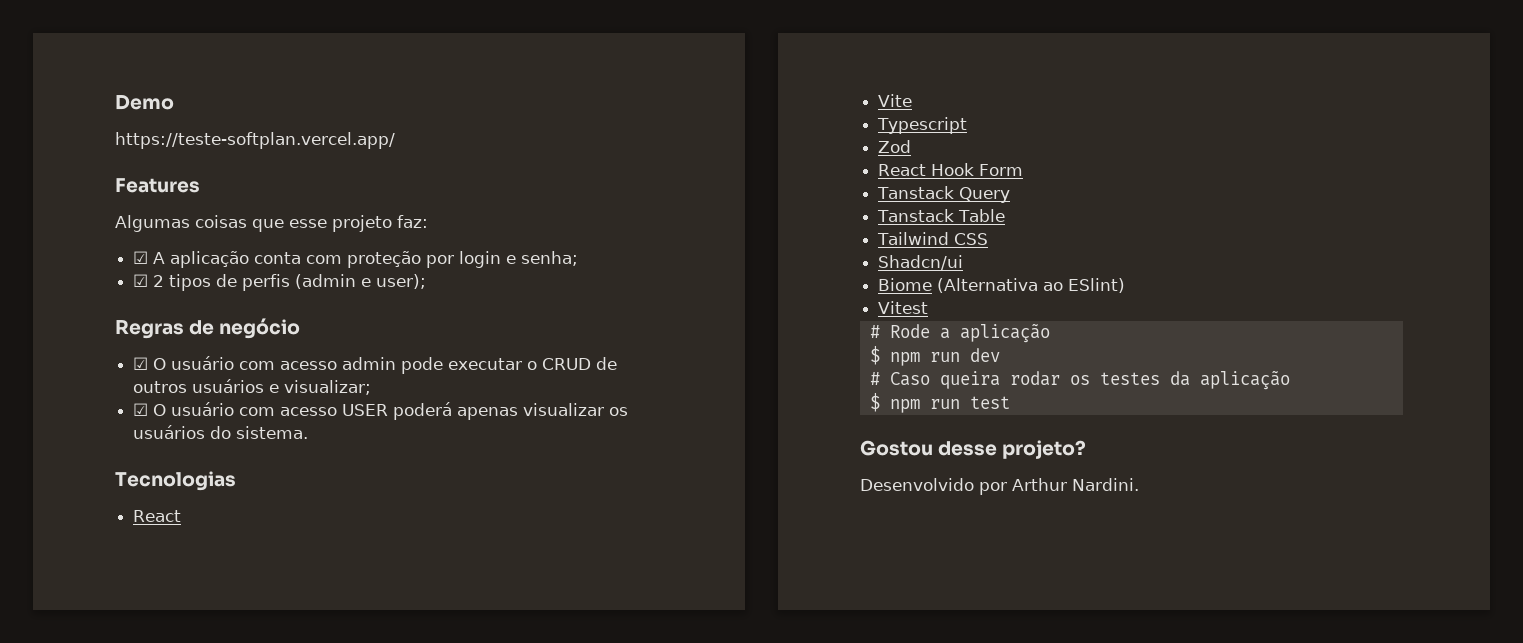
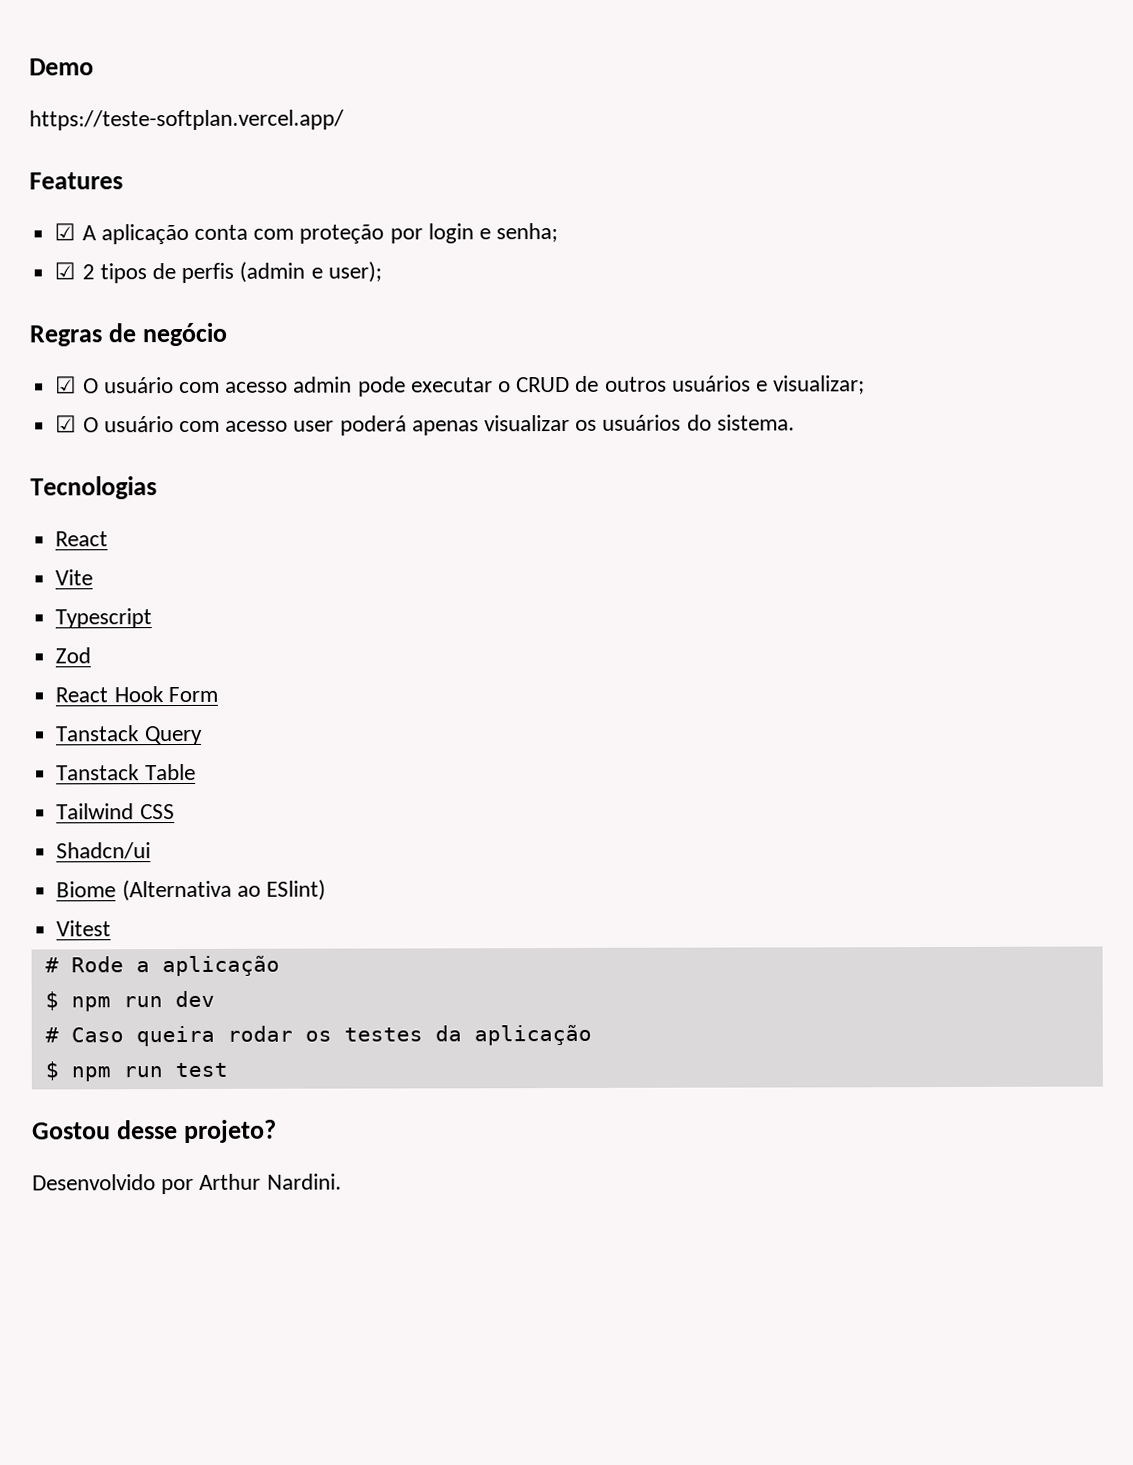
- Algumas coisas que esse projeto faz:
- ☑ O usuário com acesso USER poderá apenas visualizar os usuários do sistema.
+ ☑ O usuário com acesso user poderá apenas visualizar os usuários do sistema.

